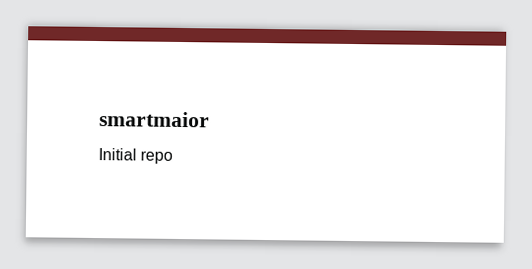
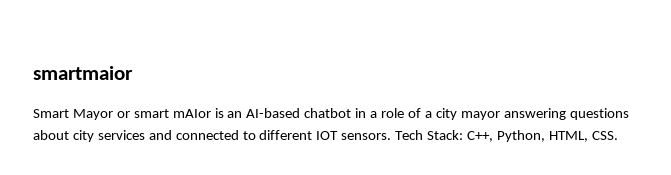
- Initial repo
+ Smart Mayor or smart mAIor is an AI-based chatbot in a role of a city mayor answering questions about city services and connected to different IOT sensors. Tech Stack: C++, Python, HTML, CSS.

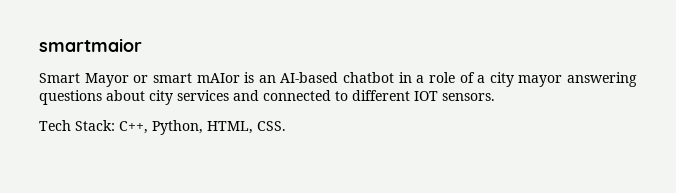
- Smart Mayor or smart mAIor is an AI-based chatbot in a role of a city mayor answering questions about city services and connected to different IOT sensors. Tech Stack: C++, Python, HTML, CSS.
+ Smart Mayor or smart mAIor is an AI-based chatbot in a role of a city mayor answering questions about city services and connected to different IOT sensors.
+ Tech Stack: C++, Python, HTML, CSS.

